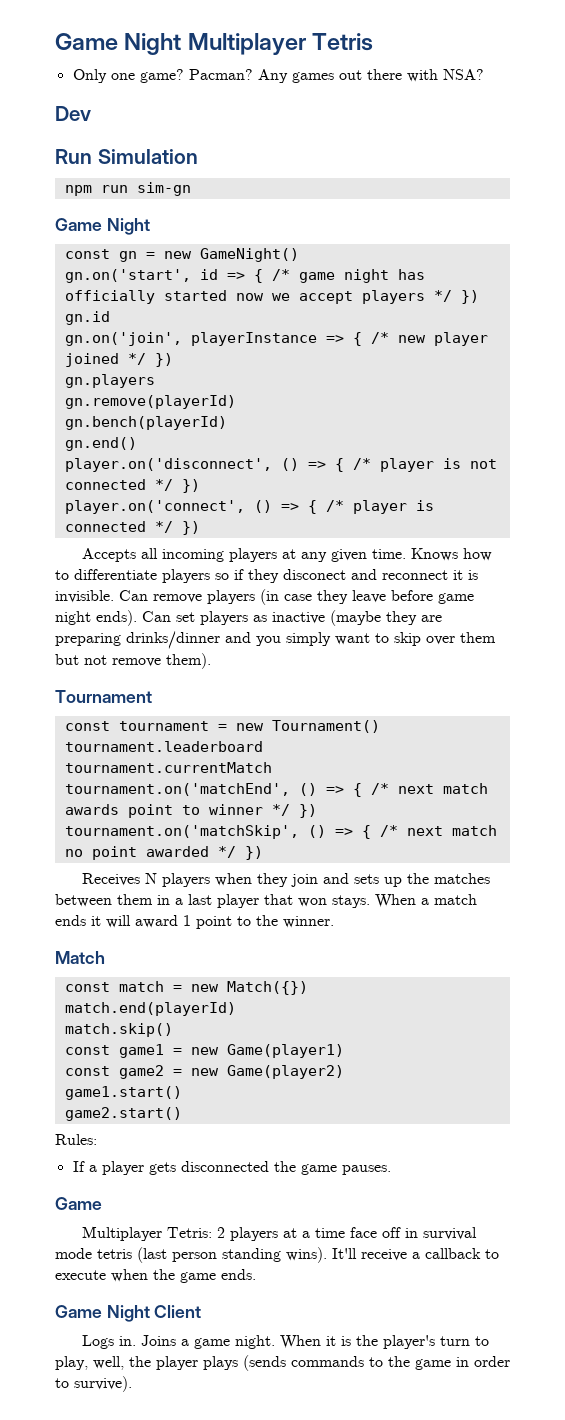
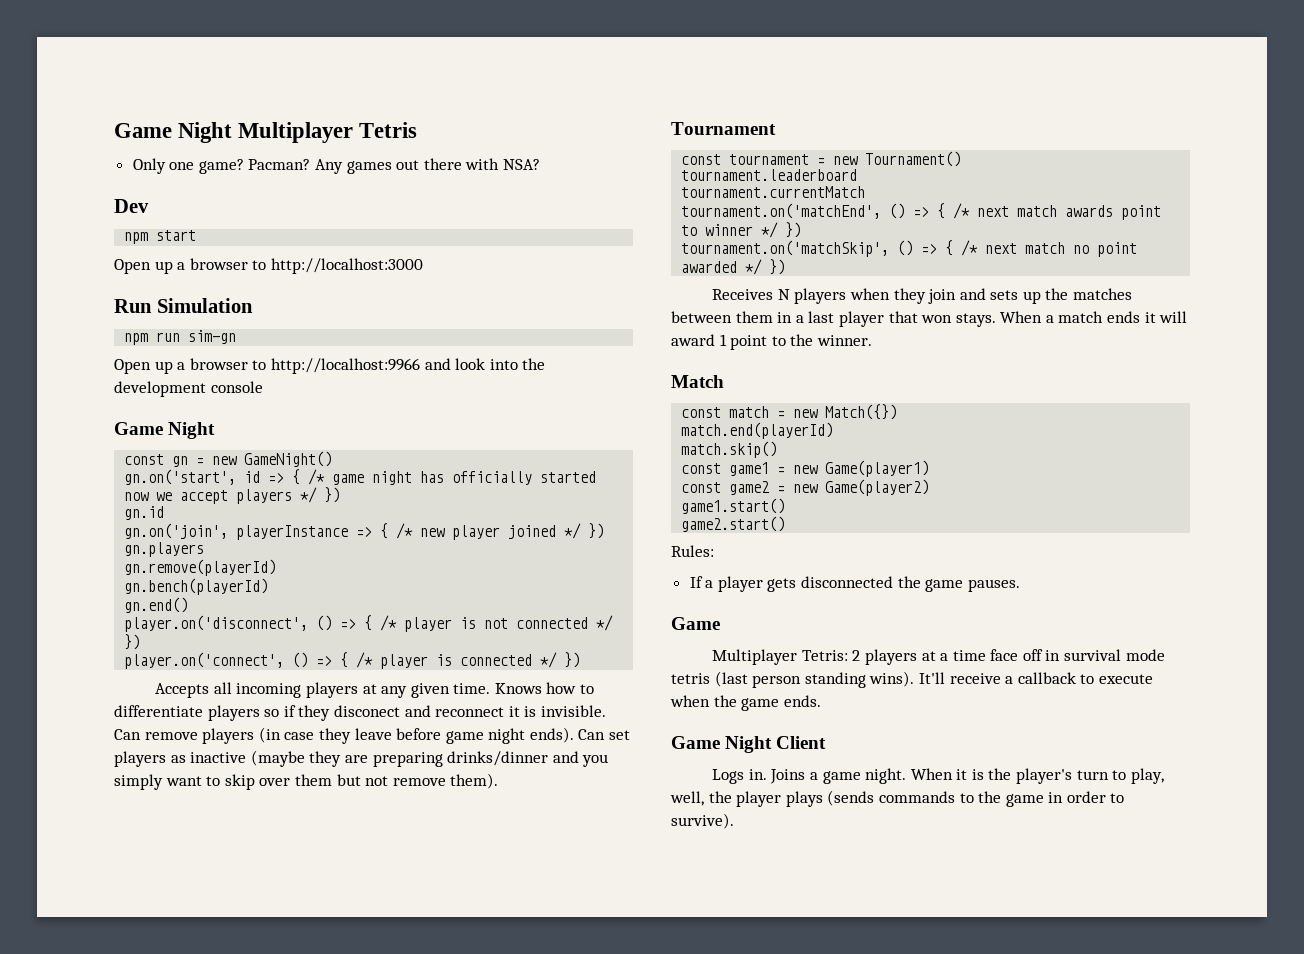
+ npm start
+ Open up a browser to http://localhost:3000
+ Open up a browser to http://localhost:9966 and look into the development console

